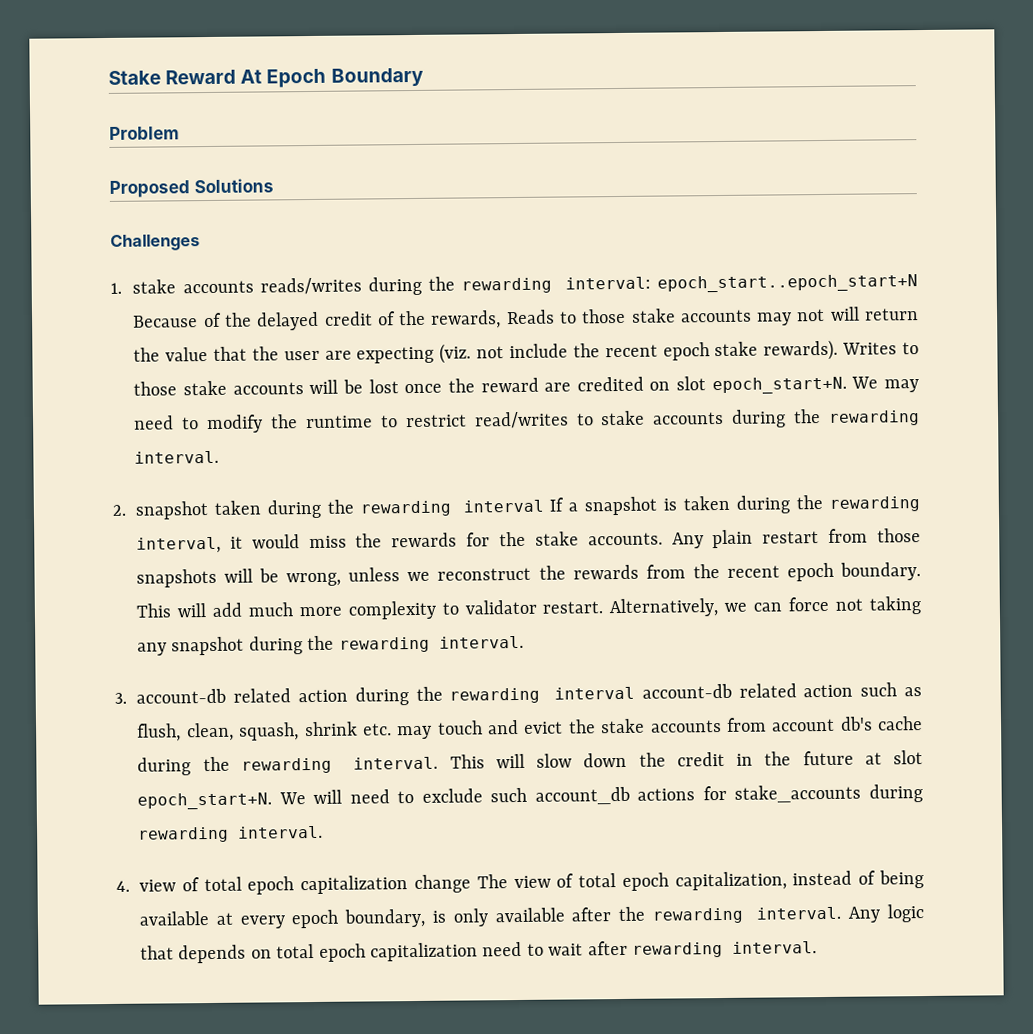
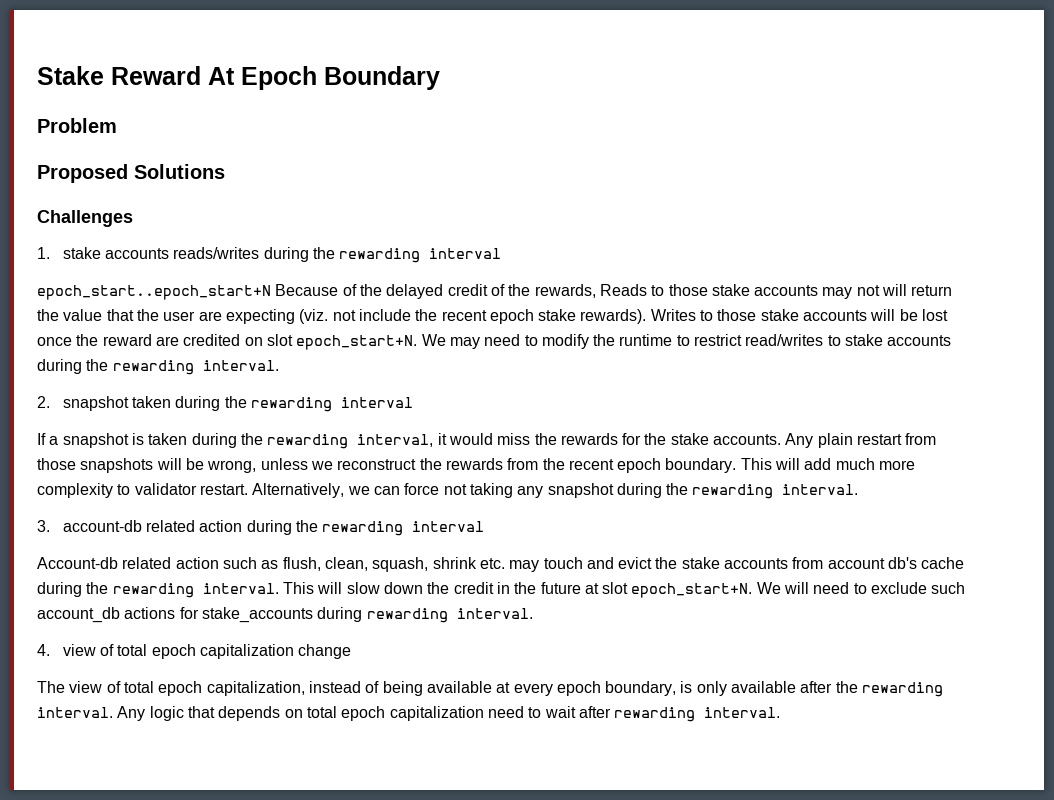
- 1. stake accounts reads/writes during the rewarding interval: epoch_start..epoch_start+N Because of the delayed credit of the rewards, Reads to those stake accounts may not will return the value that the user are expecting (viz. not include the recent epoch stake rewards).
+ 1. stake accounts reads/writes during the rewarding interval
+ epoch_start..epoch_start+N Because of the delayed credit of the rewards, Reads to those stake accounts may not will return the value that the user are expecting (viz. not include the recent epoch stake rewards).
- 2. snapshot taken during the rewarding interval If a snapshot is taken during the rewarding interval, it would miss the rewards for the stake accounts.
+ 2. snapshot taken during the rewarding interval
+ If a snapshot is taken during the rewarding interval, it would miss the rewards for the stake accounts.
- 3. account-db related action during the rewarding interval account-db related action such as flush, clean, squash, shrink etc. may touch and evict the stake accounts from account db's cache during the rewarding interval.
+ 3. account-db related action during the rewarding interval
+ Account-db related action such as flush, clean, squash, shrink etc. may touch and evict the stake accounts from account db's cache during the rewarding interval.
- 4. view of total epoch capitalization change The view of total epoch capitalization, instead of being available at every epoch boundary, is only available after the rewarding interval.
+ 4. view of total epoch capitalization change
+ The view of total epoch capitalization, instead of being available at every epoch boundary, is only available after the rewarding interval.

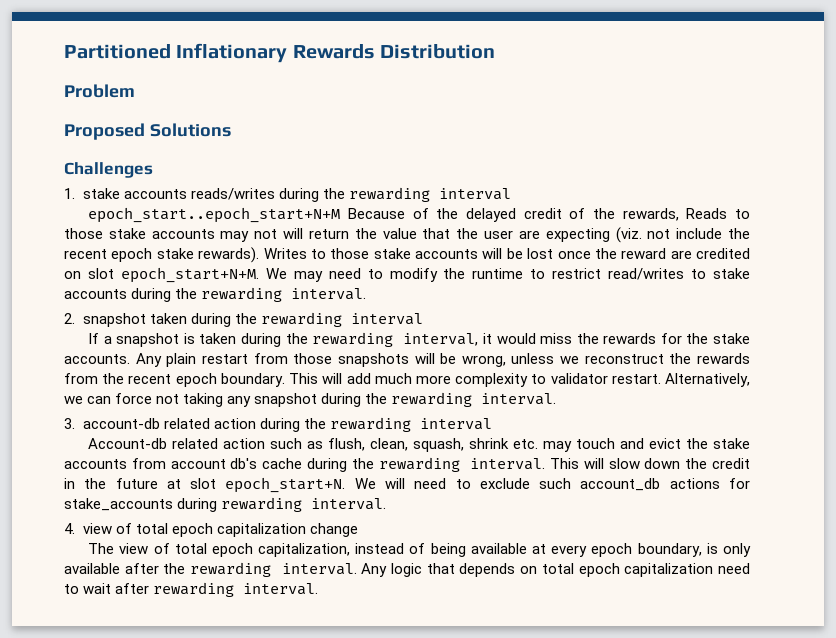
- Stake Reward At Epoch Boundary
+ Partitioned Inflationary Rewards Distribution
- epoch_start..epoch_start+N Because of the delayed credit of the rewards, Reads to those stake accounts may not will return the value that the user are expecting (viz. not include the recent epoch stake rewards).
+ epoch_start..epoch_start+N+M Because of the delayed credit of the rewards, Reads to those stake accounts may not will return the value that the user are expecting (viz. not include the recent epoch stake rewards).
- Writes to those stake accounts will be lost once the reward are credited on slot epoch_start+N.
+ Writes to those stake accounts will be lost once the reward are credited on slot epoch_start+N+M.

